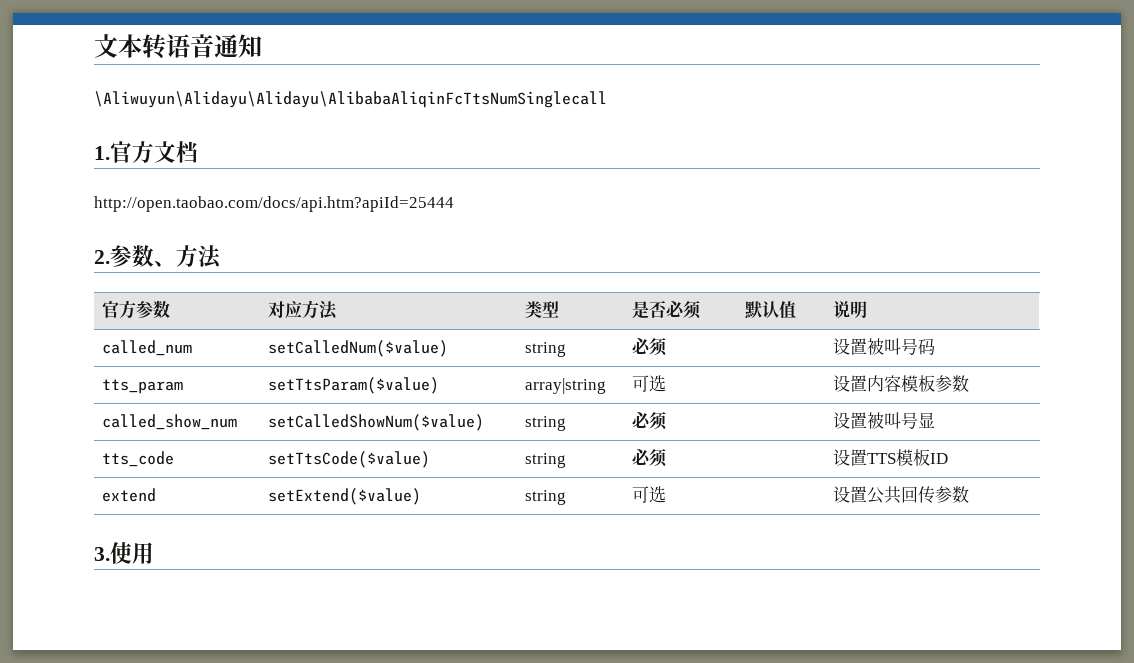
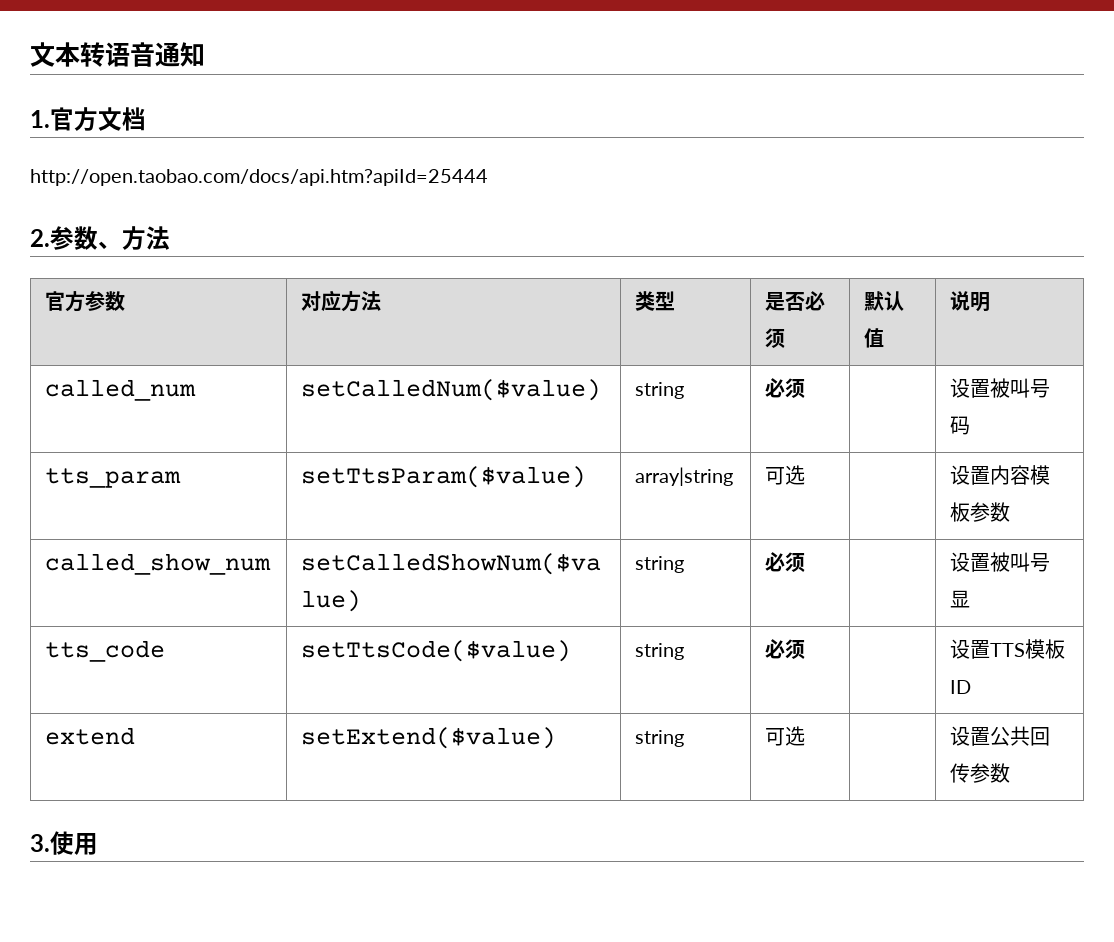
- \Aliwuyun\Alidayu\Alidayu\AlibabaAliqinFcTtsNumSinglecall

